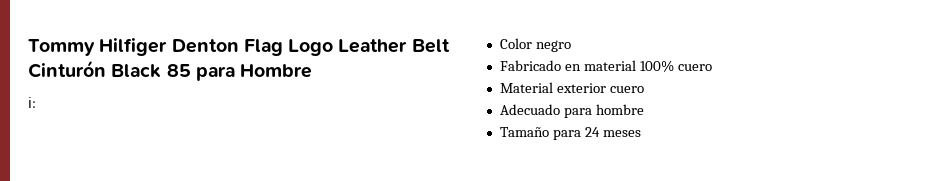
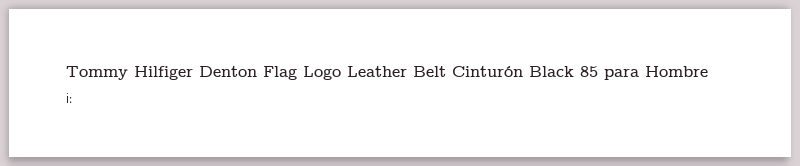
- Color negro
- Fabricado en material 100% cuero
- Material exterior cuero
- Adecuado para hombre
- Tamaño para 24 meses

